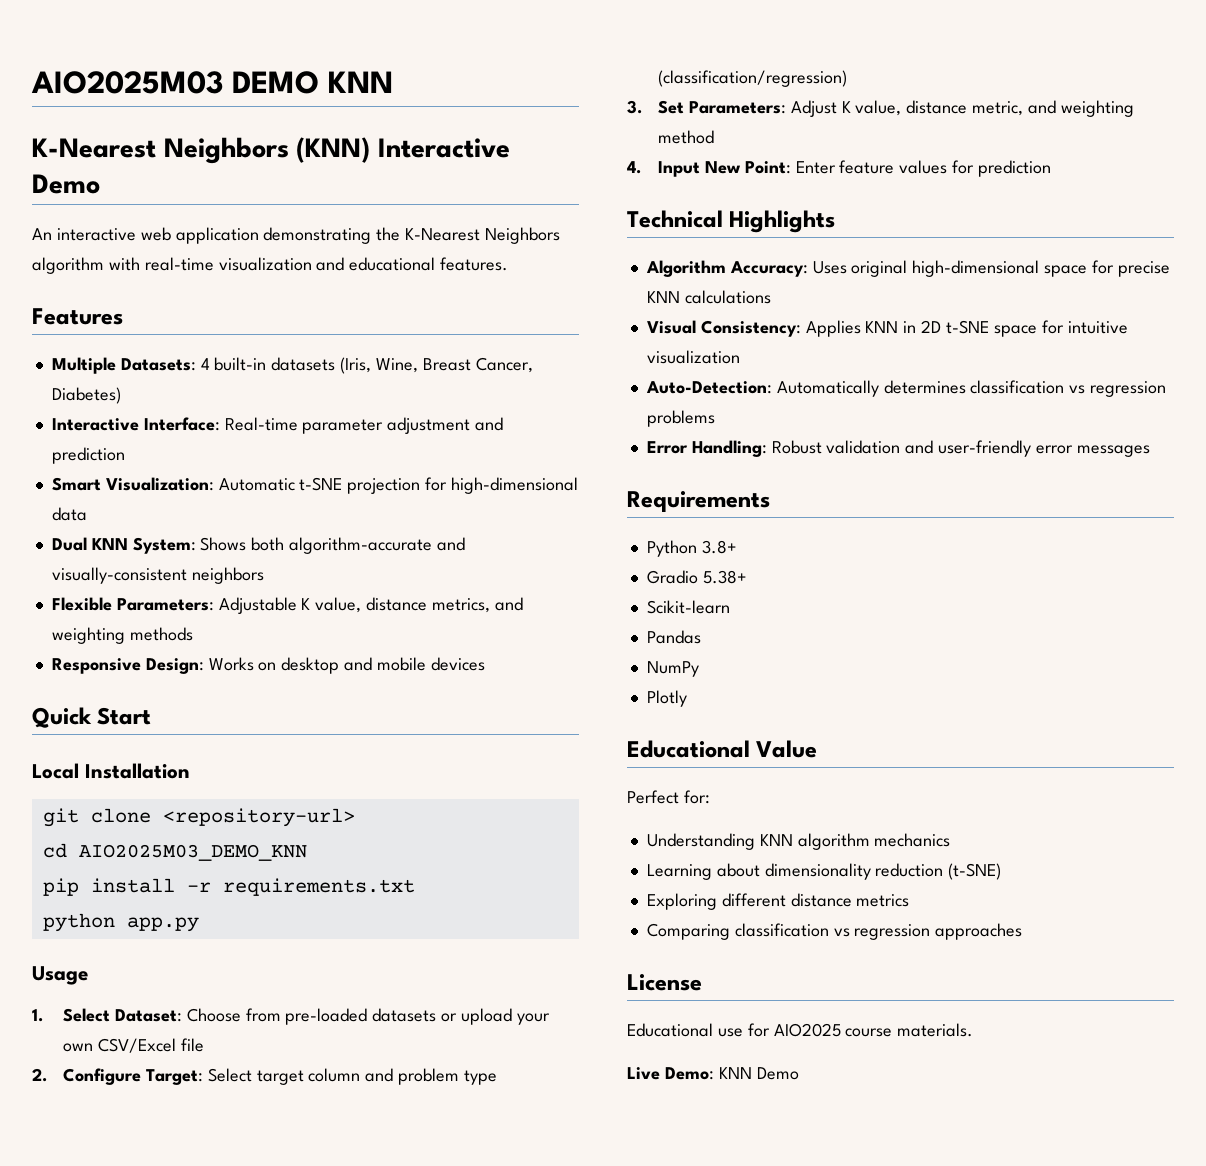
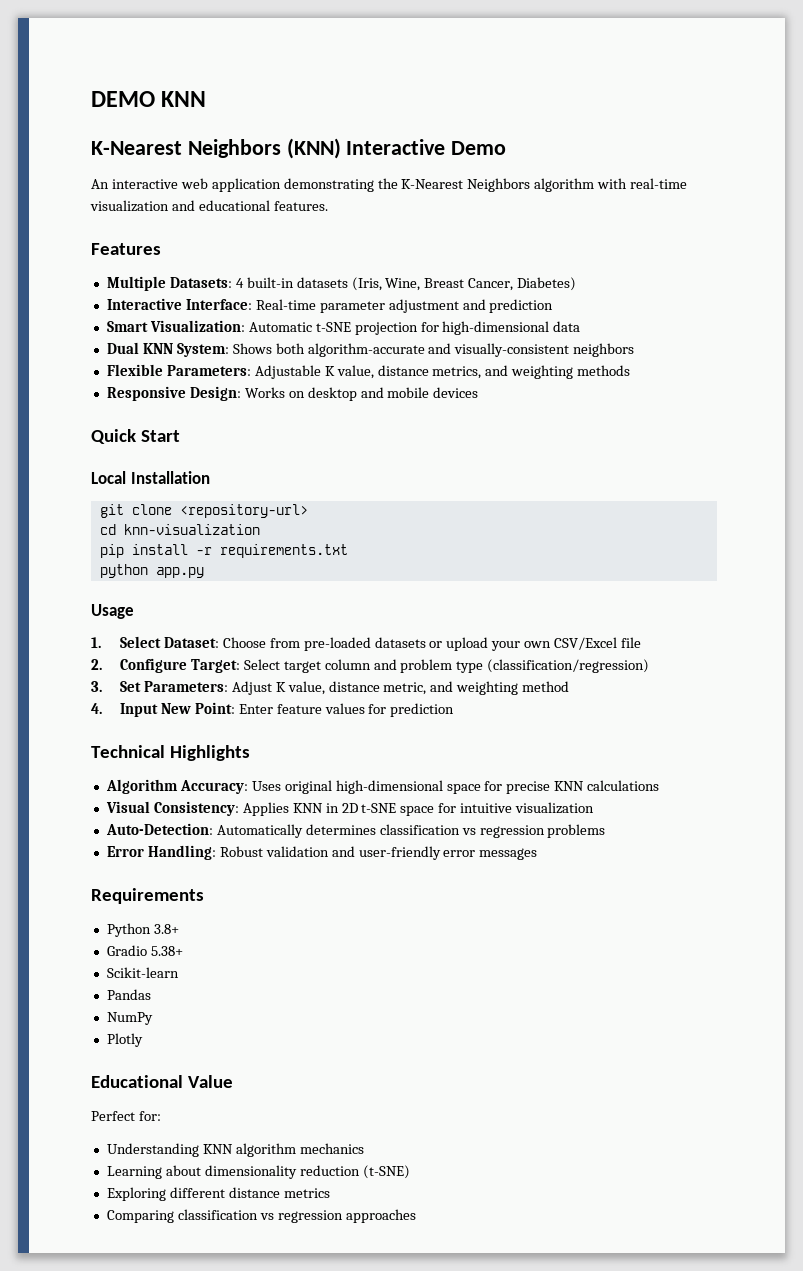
- AIO2025M03 DEMO KNN
+ DEMO KNN
- cd AIO2025M03_DEMO_KNN
+ cd knn-visualization
- License
- Educational use for AIO2025 course materials.
- Live Demo: KNN Demo

